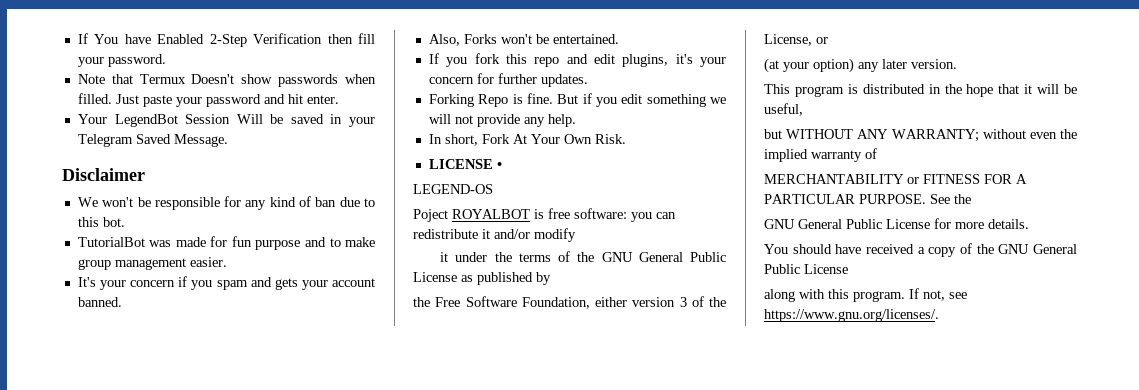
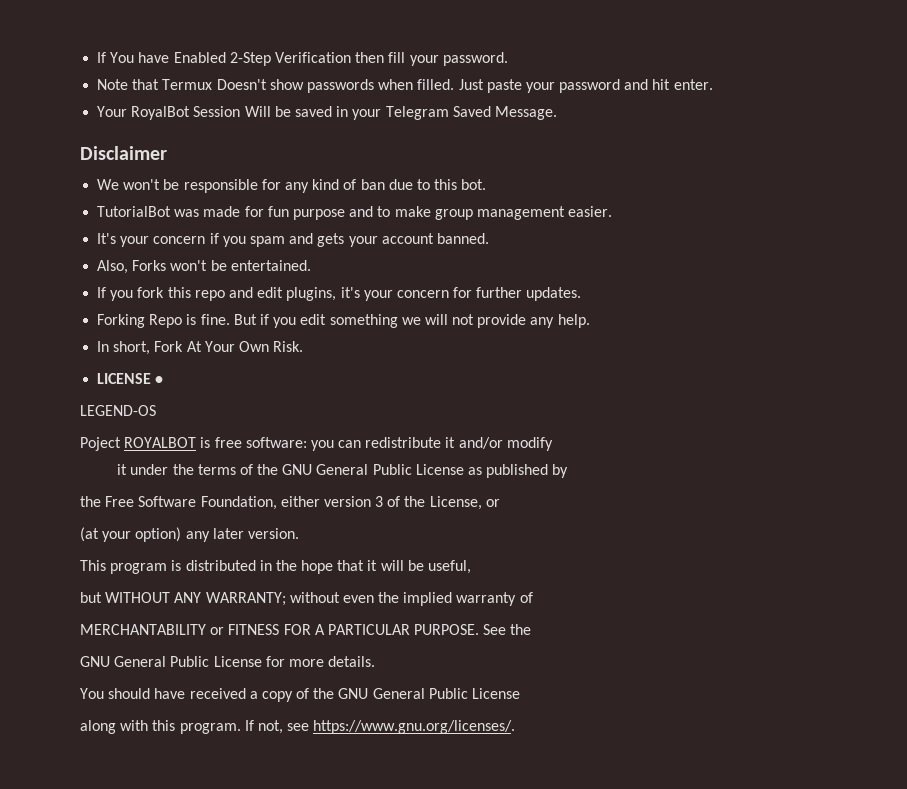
- Your LegendBot Session Will be saved in your Telegram Saved Message.
+ Your RoyalBot Session Will be saved in your Telegram Saved Message.

